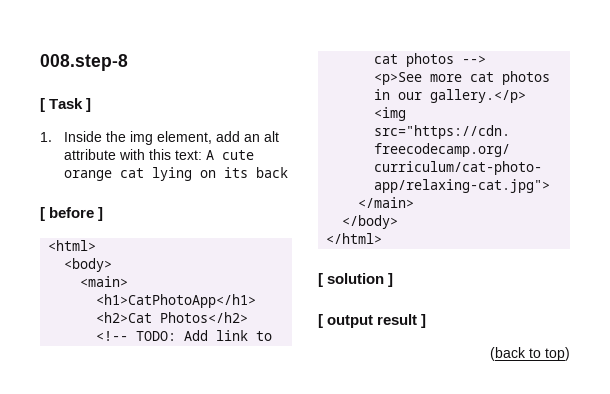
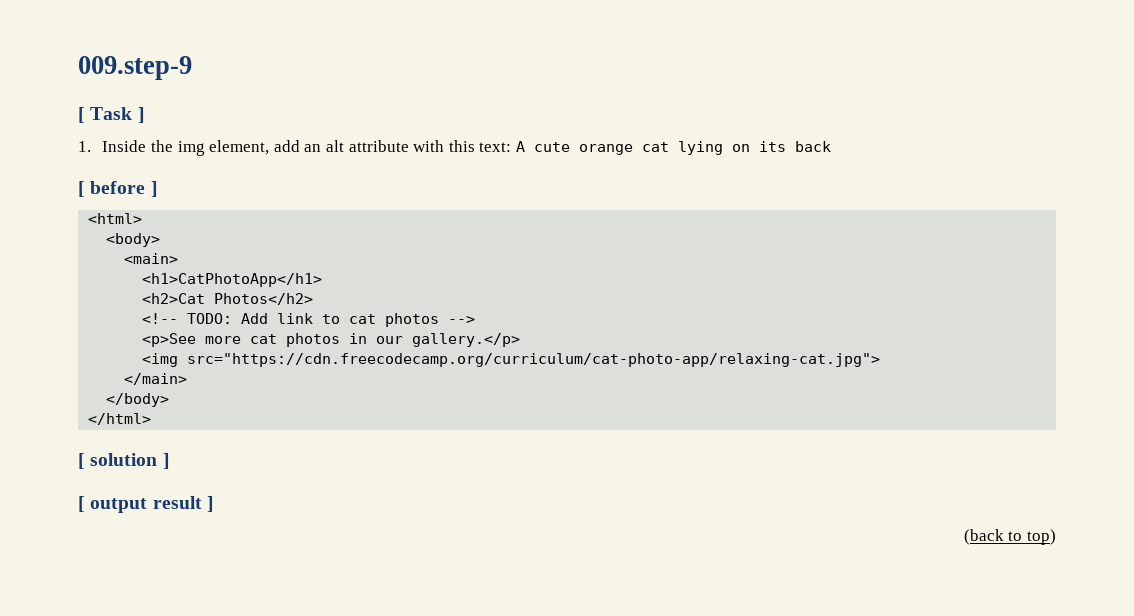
- 008.step-8
+ 009.step-9

